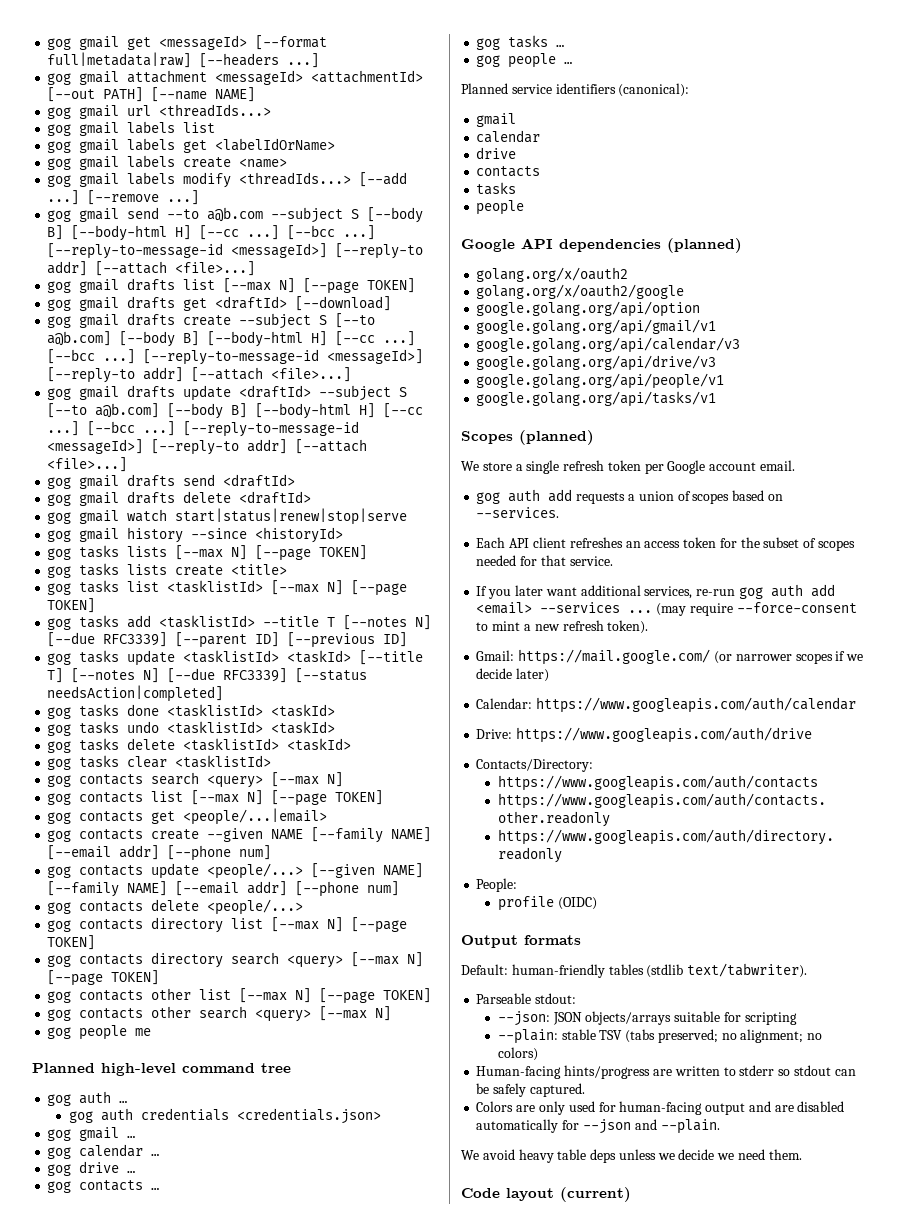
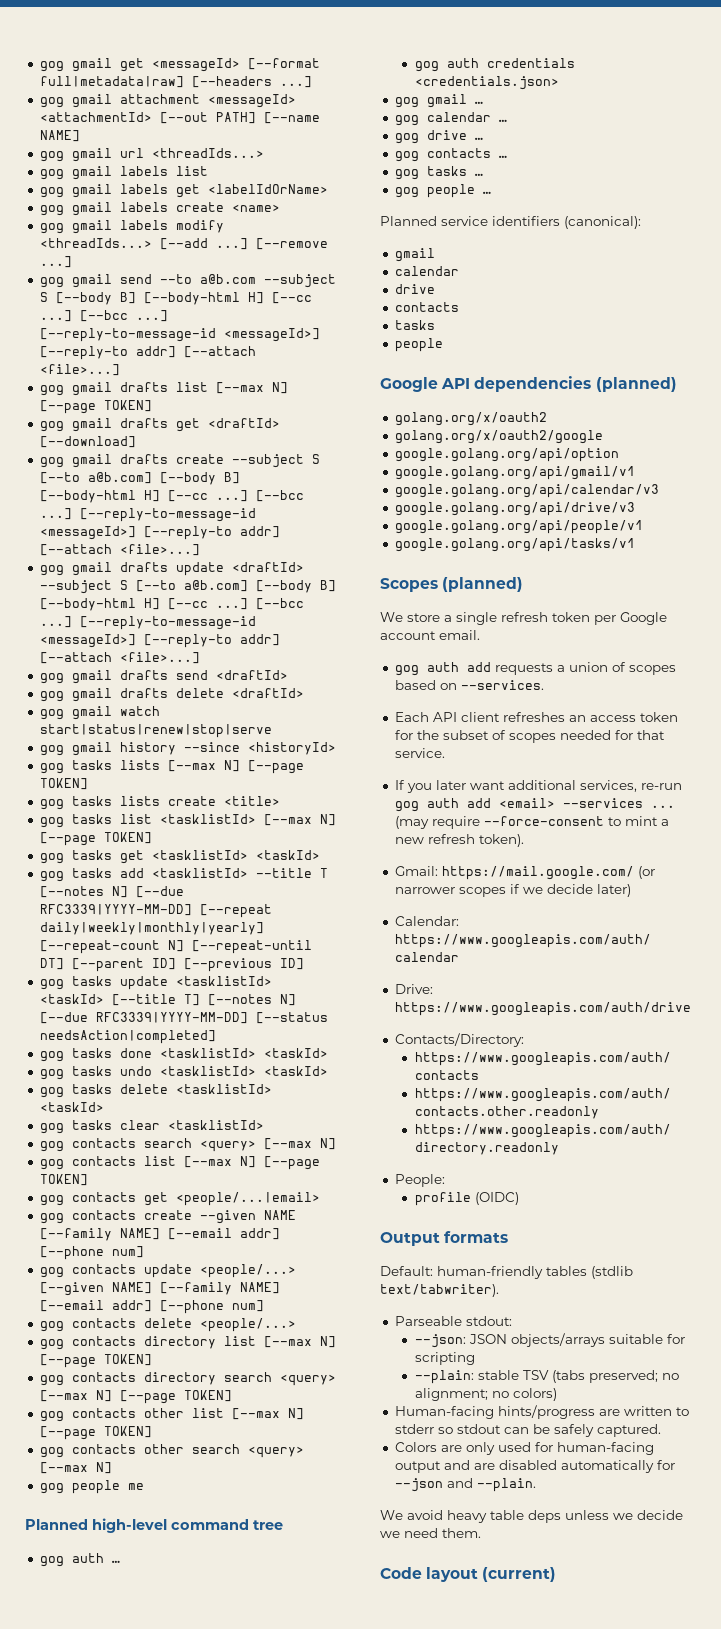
+ gog tasks get <tasklistId> <taskId>
- gog tasks add <tasklistId> --title T [--notes N] [--due RFC3339] [--parent ID] [--previous ID]
+ gog tasks add <tasklistId> --title T [--notes N] [--due RFC3339|YYYY-MM-DD] [--repeat daily|weekly|monthly|yearly] [--repeat-count N] [--repeat-until DT] [--parent ID] [--previous ID]
- gog tasks update <tasklistId> <taskId> [--title T] [--notes N] [--due RFC3339] [--status needsAction|completed]
+ gog tasks update <tasklistId> <taskId> [--title T] [--notes N] [--due RFC3339|YYYY-MM-DD] [--status needsAction|completed]

